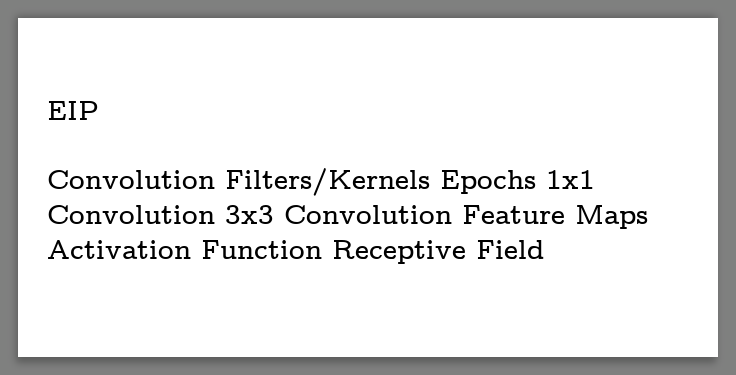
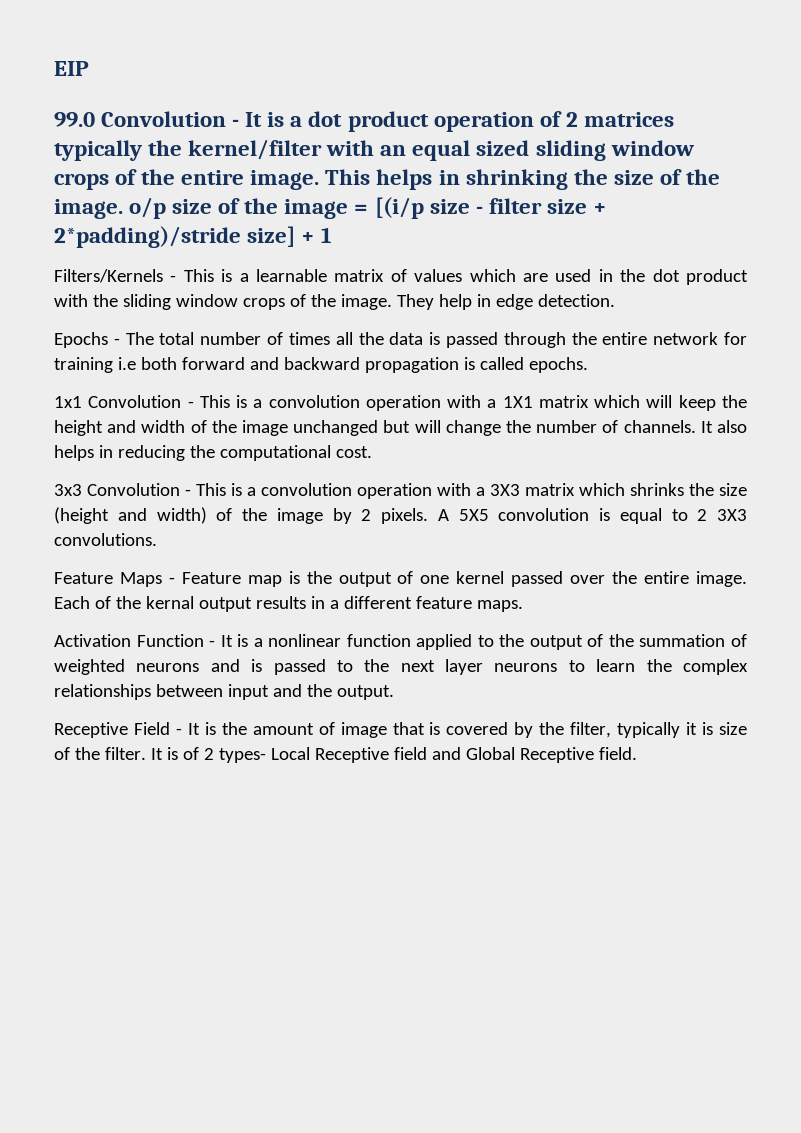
- Convolution Filters/Kernels Epochs 1x1 Convolution 3x3 Convolution Feature Maps Activation Function Receptive Field
+ 99.0 Convolution - It is a dot product operation of 2 matrices typically the kernel/filter with an equal sized sliding window crops of the entire image. This helps in shrinking the size of the image. o/p size of the image = [(i/p size - filter size + 2*padding)/stride size] + 1
+ Filters/Kernels - This is a learnable matrix of values which are used in the dot product with the sliding window crops of the image. They help in edge detection.
+ Epochs - The total number of times all the data is passed through the entire network for training i.e both forward and backward propagation is called epochs.
+ 1x1 Convolution - This is a convolution operation with a 1X1 matrix which will keep the height and width of the image unchanged but will change the number of channels. It also helps in reducing the computational cost.
+ 3x3 Convolution - This is a convolution operation with a 3X3 matrix which shrinks the size (height and width) of the image by 2 pixels. A 5X5 convolution is equal to 2 3X3 convolutions.
+ Feature Maps - Feature map is the output of one kernel passed over the entire image. Each of the kernal output results in a different feature maps.
+ Activation Function - It is a nonlinear function applied to the output of the summation of weighted neurons and is passed to the next layer neurons to learn the complex relationships between input and the output.
+ Receptive Field - It is the amount of image that is covered by the filter, typically it is size of the filter. It is of 2 types- Local Receptive field and Global Receptive field.

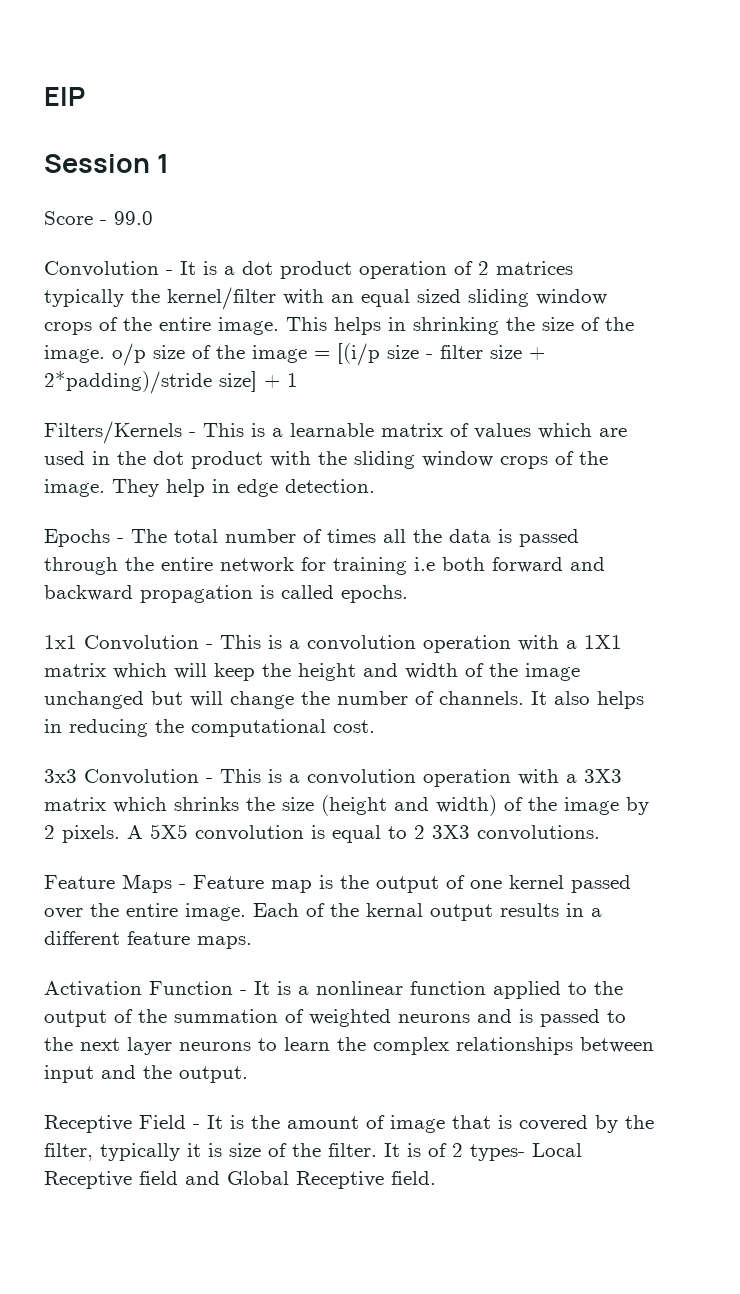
- 99.0 Convolution - It is a dot product operation of 2 matrices typically the kernel/filter with an equal sized sliding window crops of the entire image.
+ Session 1
+ Score - 99.0
+ Convolution - It is a dot product operation of 2 matrices typically the kernel/filter with an equal sized sliding window crops of the entire image.

